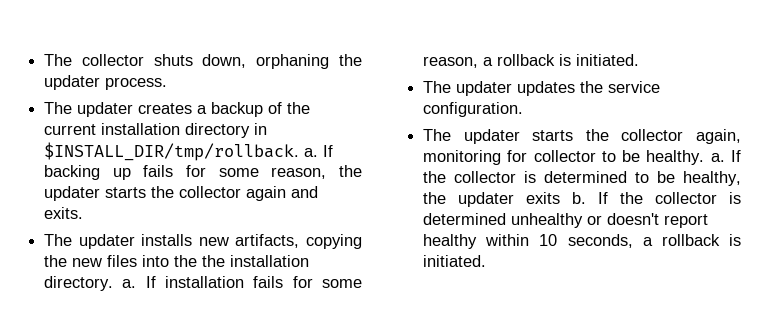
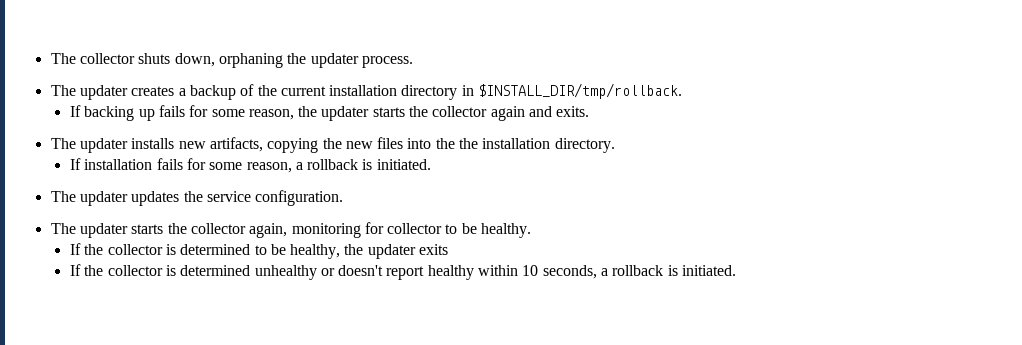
- The updater creates a backup of the current installation directory in $INSTALL_DIR/tmp/rollback. a. If backing up fails for some reason, the updater starts the collector again and exits.
+ The updater creates a backup of the current installation directory in $INSTALL_DIR/tmp/rollback.
+ If backing up fails for some reason, the updater starts the collector again and exits.
- The updater installs new artifacts, copying the new files into the the installation directory. a. If installation fails for some reason, a rollback is initiated.
+ The updater installs new artifacts, copying the new files into the the installation directory.
+ If installation fails for some reason, a rollback is initiated.
- The updater starts the collector again, monitoring for collector to be healthy. a. If the collector is determined to be healthy, the updater exits b. If the collector is determined unhealthy or doesn't report healthy within 10 seconds, a rollback is initiated.
+ The updater starts the collector again, monitoring for collector to be healthy.
+ If the collector is determined to be healthy, the updater exits
+ If the collector is determined unhealthy or doesn't report healthy within 10 seconds, a rollback is initiated.

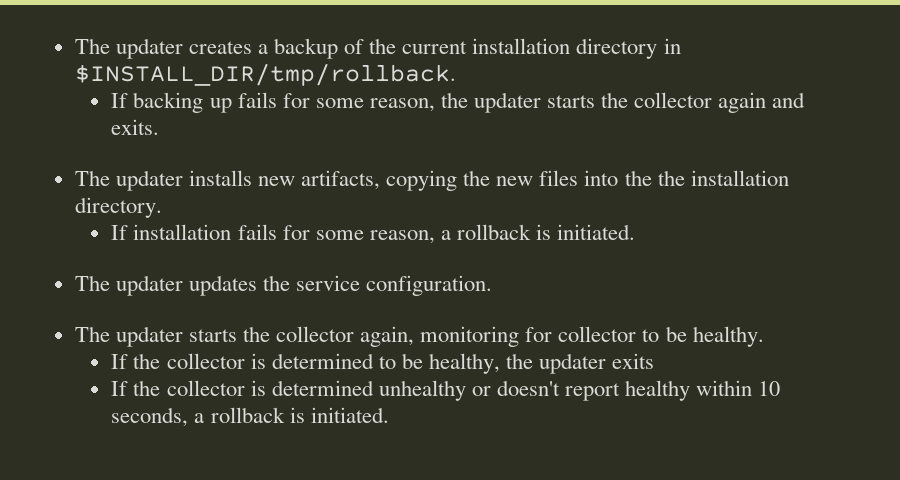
- The collector shuts down, orphaning the updater process.

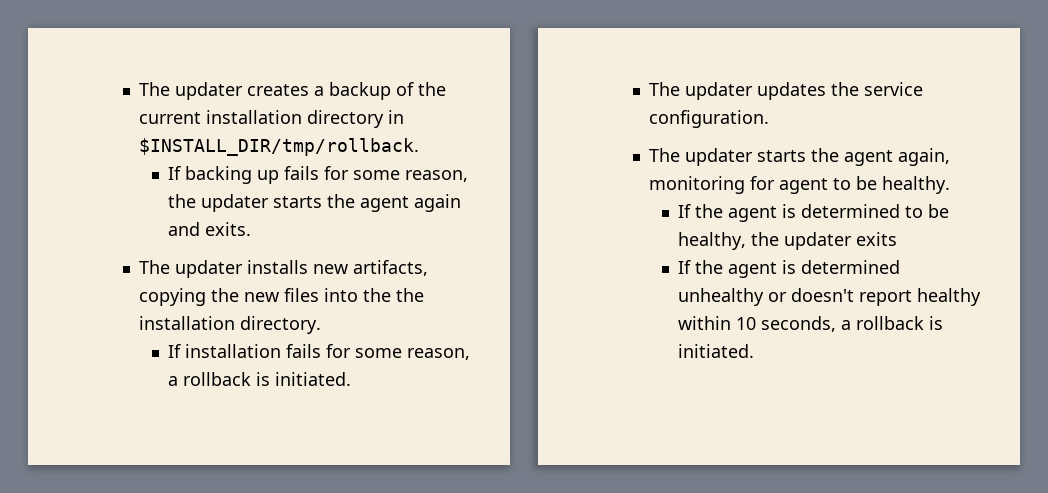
- If backing up fails for some reason, the updater starts the collector again and exits.
+ If backing up fails for some reason, the updater starts the agent again and exits.
- The updater starts the collector again, monitoring for collector to be healthy.
+ The updater starts the agent again, monitoring for agent to be healthy.
- If the collector is determined to be healthy, the updater exits
+ If the agent is determined to be healthy, the updater exits
- If the collector is determined unhealthy or doesn't report healthy within 10 seconds, a rollback is initiated.
+ If the agent is determined unhealthy or doesn't report healthy within 10 seconds, a rollback is initiated.

